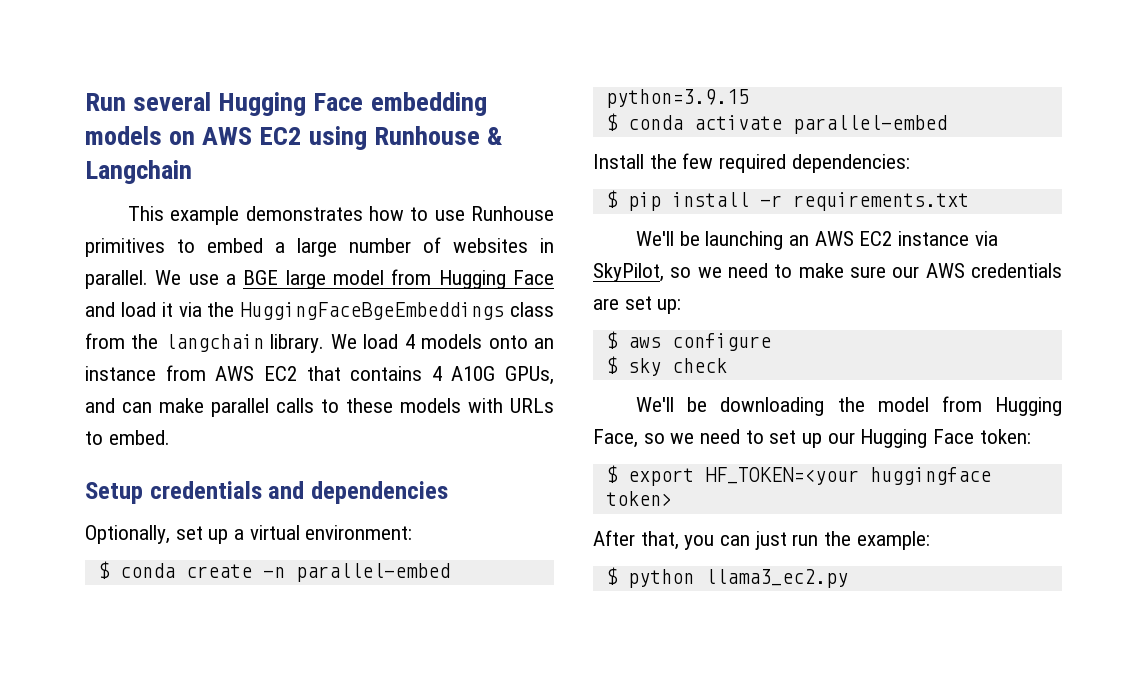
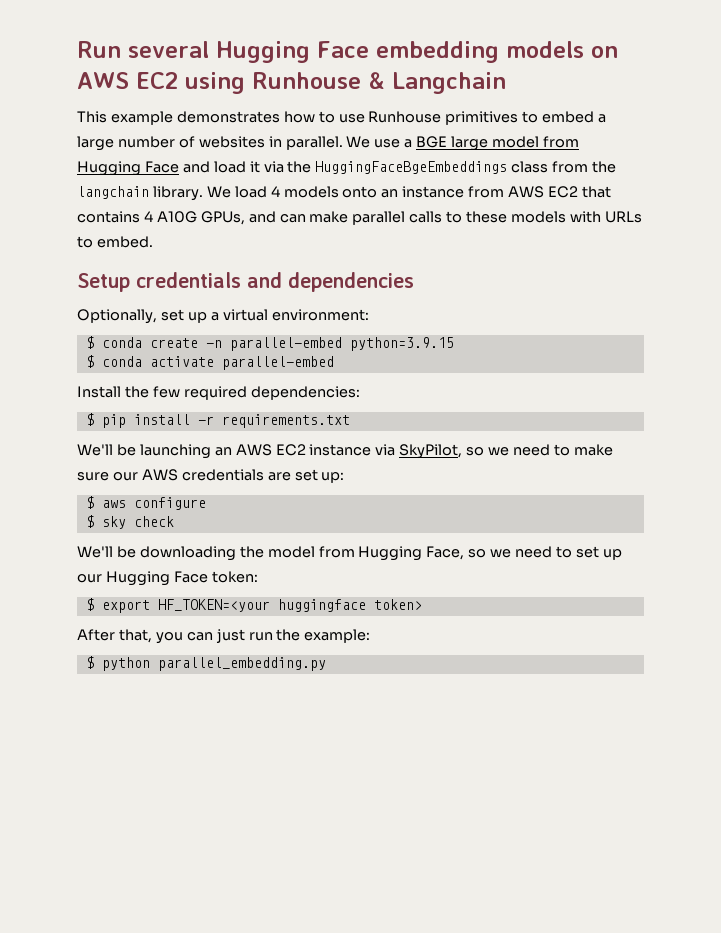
- $ python llama3_ec2.py
+ $ python parallel_embedding.py

